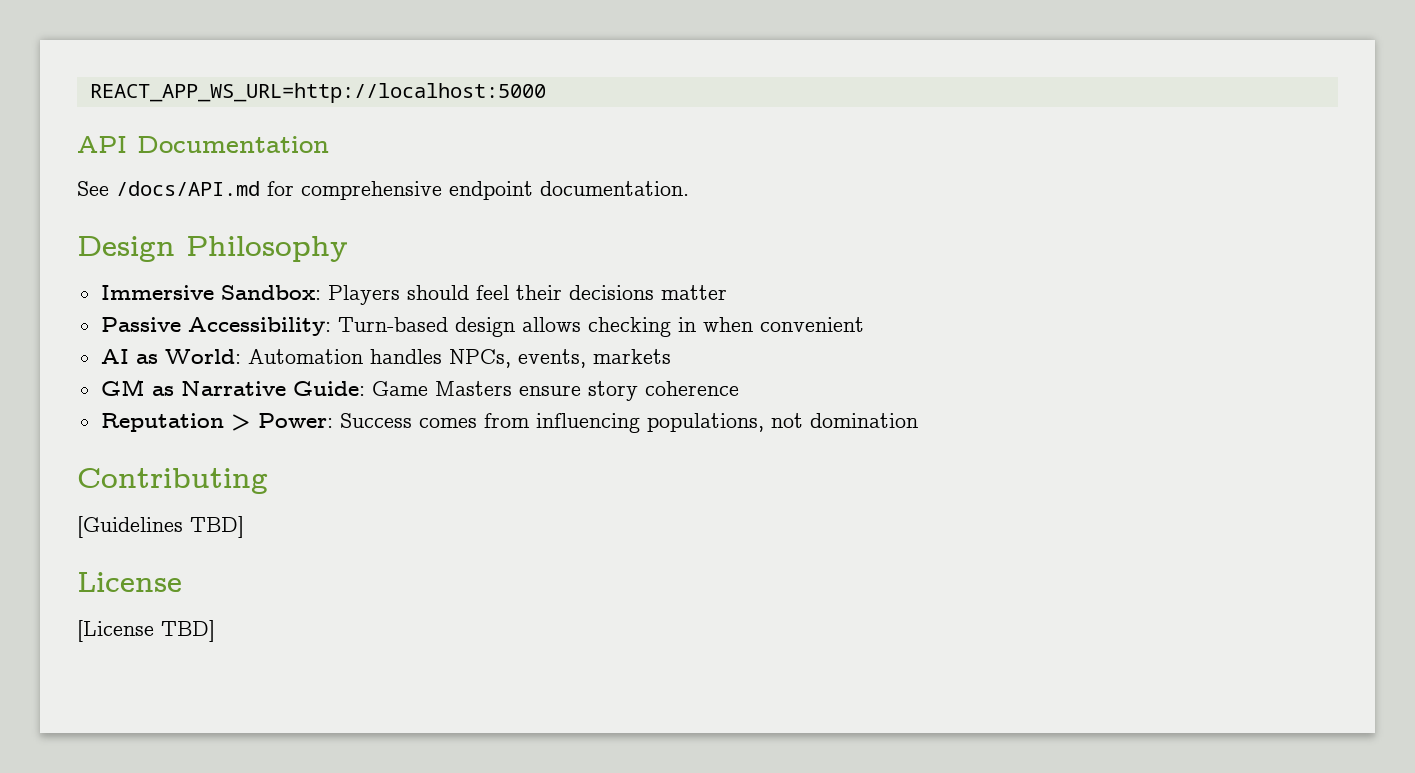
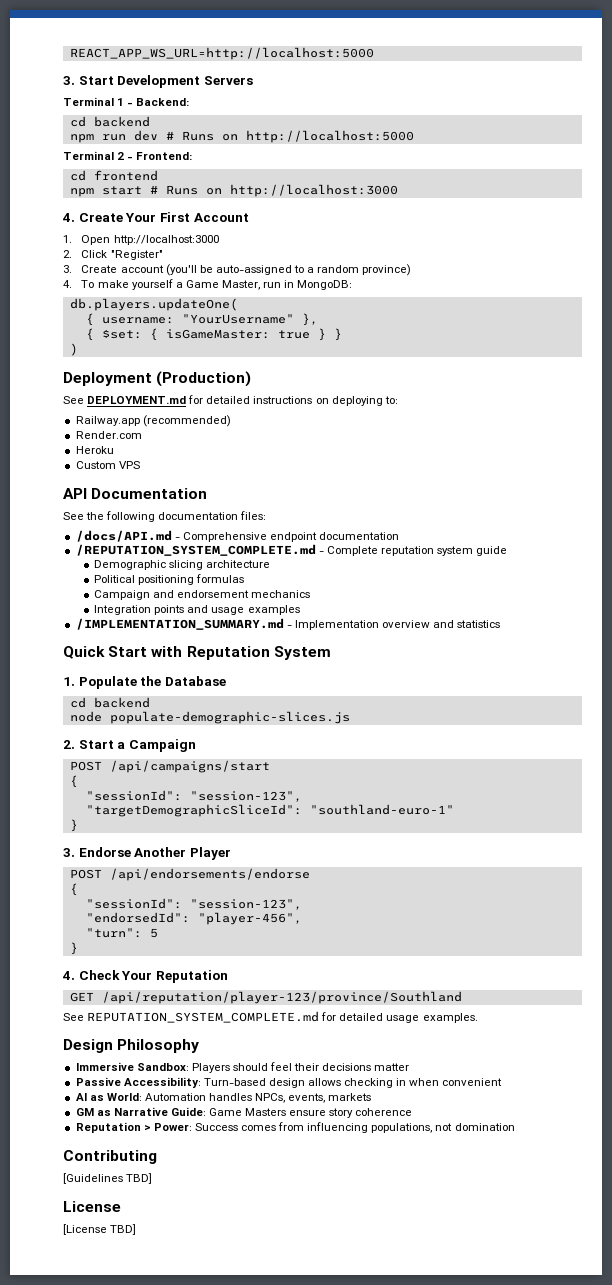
+ 3. Start Development Servers
+ Terminal 1 - Backend:
+ cd backend
+ npm run dev # Runs on http://localhost:5000
+ Terminal 2 - Frontend:
+ cd frontend
+ npm start # Runs on http://localhost:3000
+ 4. Create Your First Account
+ 1. Open http://localhost:3000
+ 2. Click "Register"
+ 3. Create account (you'll be auto-assigned to a random province)
+ 4. To make yourself a Game Master, run in MongoDB:
+ db.players.updateOne(
+ { username: "YourUsername" },
+ { $set: { isGameMaster: true } }
+ )
+ Deployment (Production)
+ See DEPLOYMENT.md for detailed instructions on deploying to:
+ Railway.app (recommended)
+ Render.com
+ Heroku
+ Custom VPS
  API Documentation
- See /docs/API.md for comprehensive endpoint documentation.
+ See the following documentation files:
+ /docs/API.md - Comprehensive endpoint documentation
+ /REPUTATION_SYSTEM_COMPLETE.md - Complete reputation system guide
+ Demographic slicing architecture
+ Political positioning formulas
+ Campaign and endorsement mechanics
+ Integration points and usage examples
+ /IMPLEMENTATION_SUMMARY.md - Implementation overview and statistics
+ Quick Start with Reputation System
+ 1. Populate the Database
+ cd backend
+ node populate-demographic-slices.js
+ 2. Start a Campaign
+ POST /api/campaigns/start
+ {
+ "sessionId": "session-123",
+ "targetDemographicSliceId": "southland-euro-1"
+ }
+ 3. Endorse Another Player
+ POST /api/endorsements/endorse
+ {
+ "sessionId": "session-123",
+ "endorsedId": "player-456",
+ "turn": 5
+ }
+ 4. Check Your Reputation
+ GET /api/reputation/player-123/province/Southland
+ See REPUTATION_SYSTEM_COMPLETE.md for detailed usage examples.

